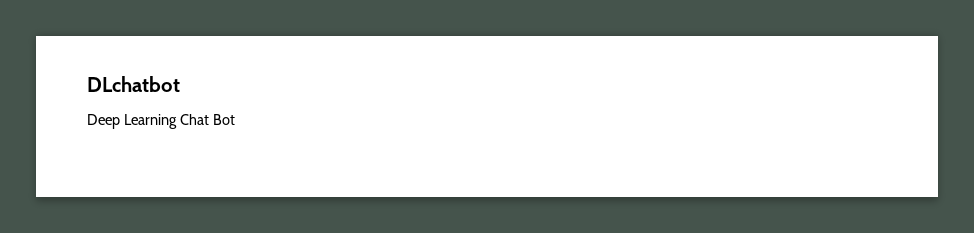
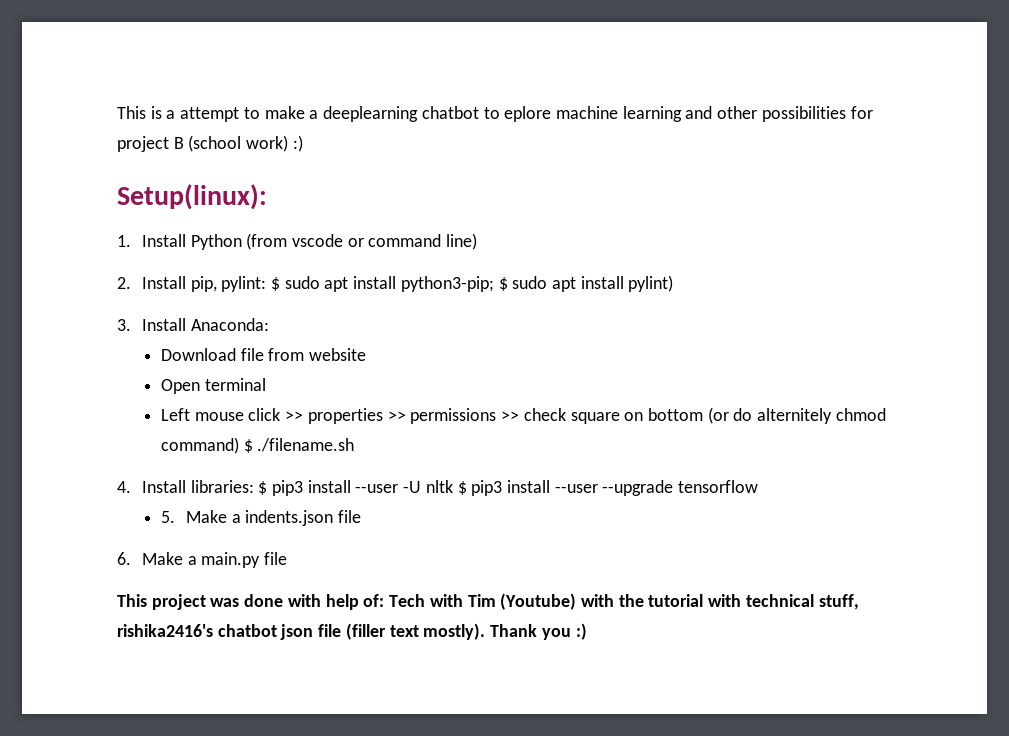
- DLchatbot
- Deep Learning Chat Bot
+ This is a attempt to make a deeplearning chatbot to eplore machine learning and other possibilities for project B (school work) :)
+ Setup(linux):
+ 1. Install Python (from vscode or command line)
+ 2. Install pip, pylint: $ sudo apt install python3-pip; $ sudo apt install pylint)
+ 3. Install Anaconda:
+ Download file from website
+ Open terminal
+ Left mouse click >> properties >> permissions >> check square on bottom (or do alternitely chmod command) $ ./filename.sh
+ 4. Install libraries: $ pip3 install --user -U nltk $ pip3 install --user --upgrade tensorflow
+ 5. Make a indents.json file
+ 6. Make a main.py file
+ This project was done with help of: Tech with Tim (Youtube) with the tutorial with technical stuff, rishika2416's chatbot json file (filler text mostly). Thank you :)

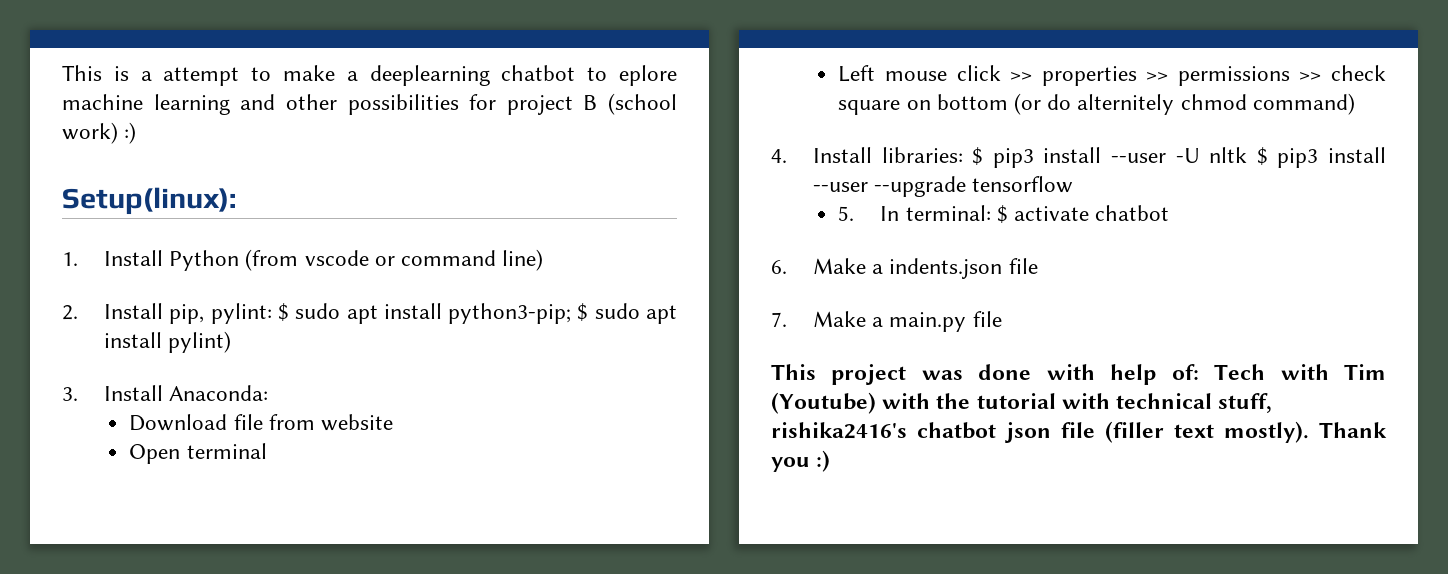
- Left mouse click >> properties >> permissions >> check square on bottom (or do alternitely chmod command) $ ./filename.sh
+ Left mouse click >> properties >> permissions >> check square on bottom (or do alternitely chmod command)
- 5. Make a indents.json file
+ 5. In terminal: $ activate chatbot
+ 6. Make a indents.json file
- 6. Make a main.py file
+ 7. Make a main.py file

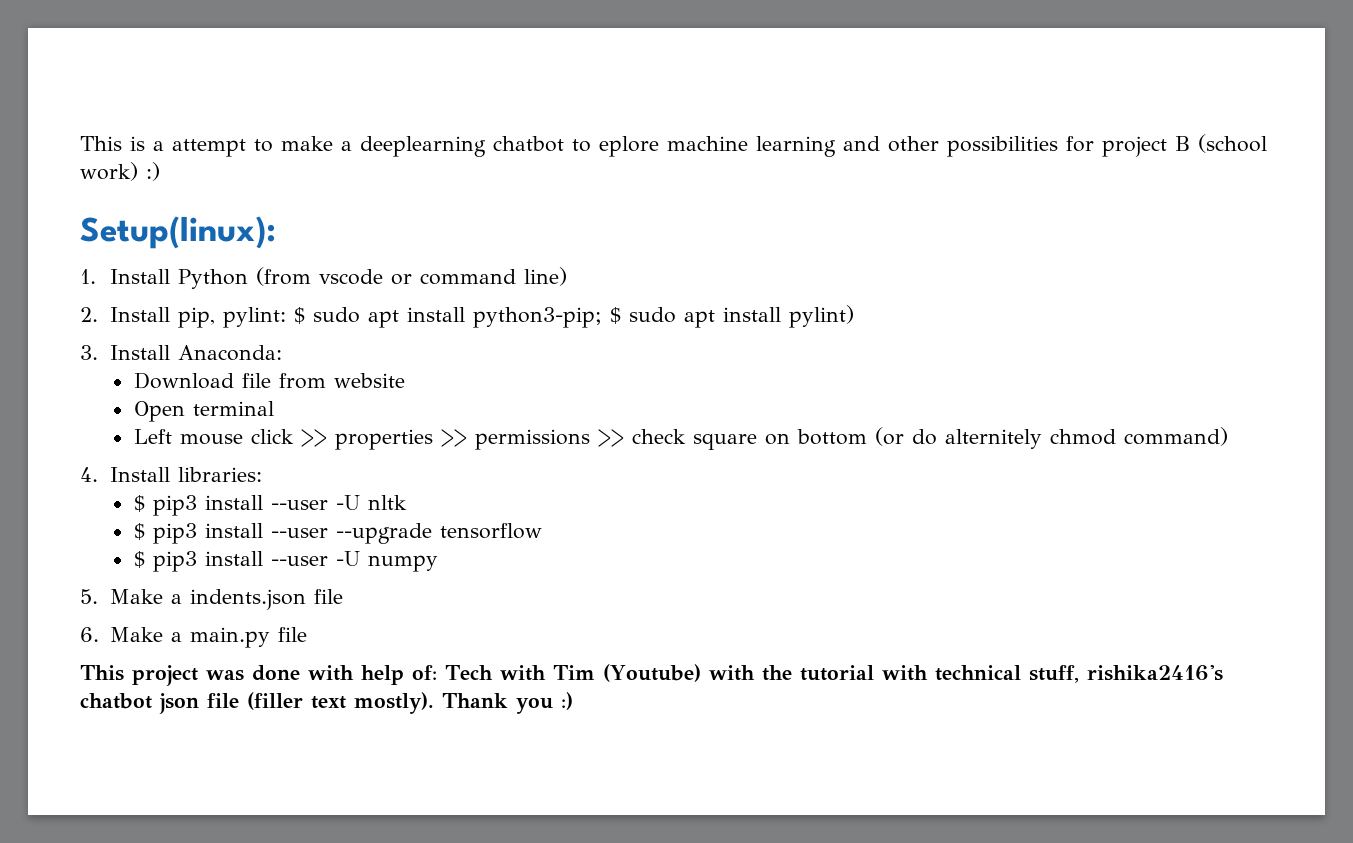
- 4. Install libraries: $ pip3 install --user -U nltk $ pip3 install --user --upgrade tensorflow
+ 4. Install libraries:
+ $ pip3 install --user -U nltk
+ $ pip3 install --user --upgrade tensorflow
- 5. In terminal: $ activate chatbot
- 6. Make a indents.json file
+ $ pip3 install --user -U numpy
+ 5. Make a indents.json file
- 7. Make a main.py file
+ 6. Make a main.py file

